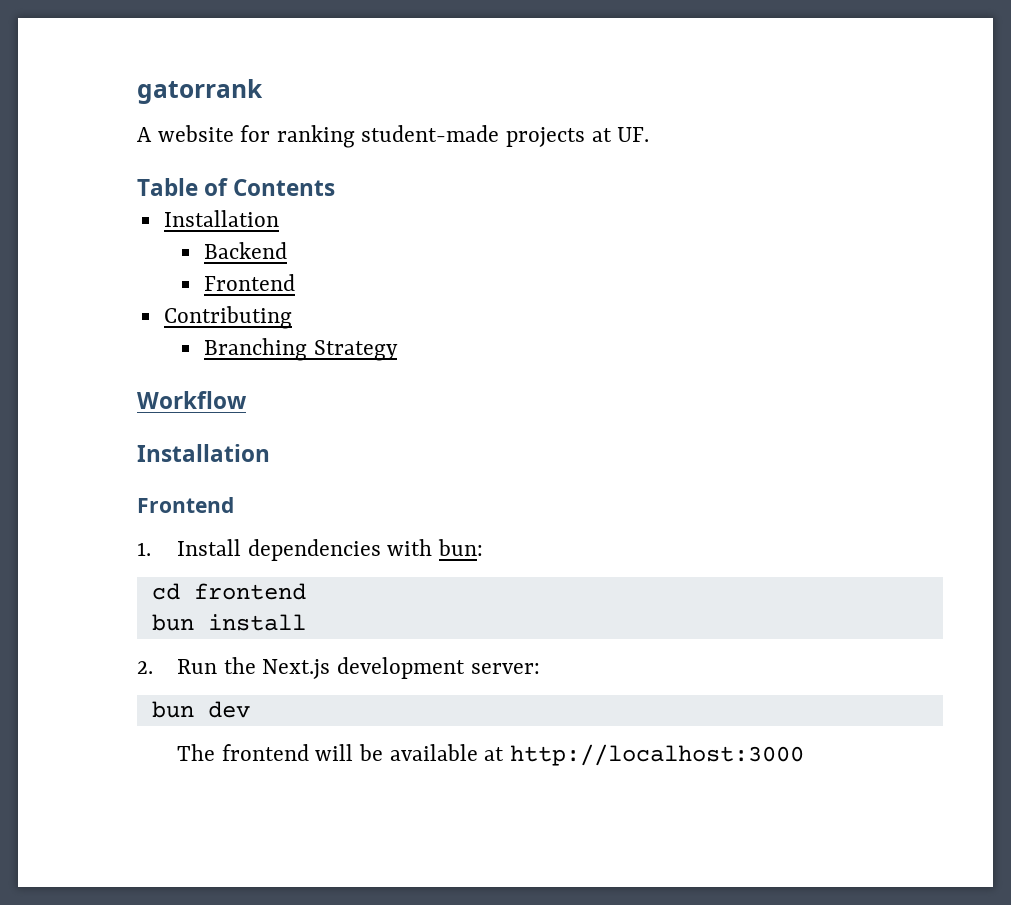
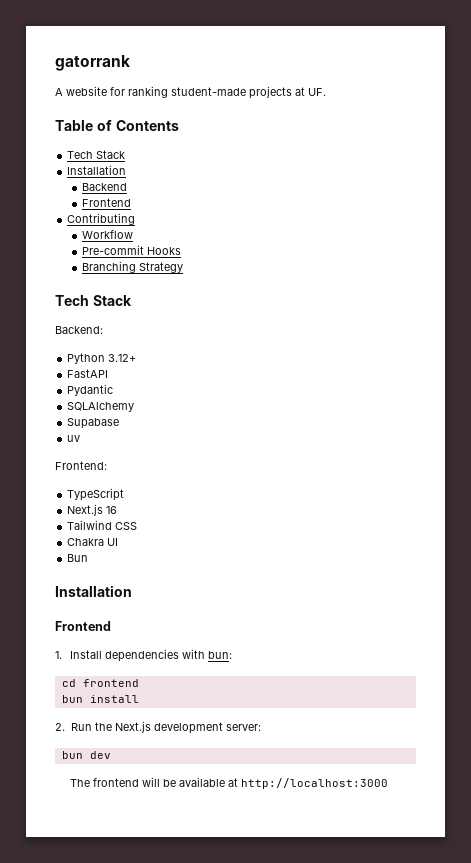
  Table of Contents
+ Tech Stack
+ Workflow
+ Pre-commit Hooks
  Branching Strategy
- Workflow
+ Tech Stack
+ Backend:
+ Python 3.12+
+ FastAPI
+ Pydantic
+ SQLAlchemy
+ Supabase
+ uv
+ Frontend:
+ TypeScript
+ Next.js 16
+ Tailwind CSS
+ Chakra UI
+ Bun

